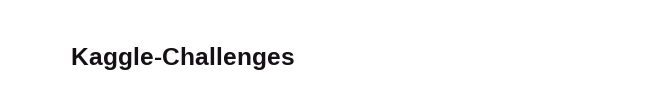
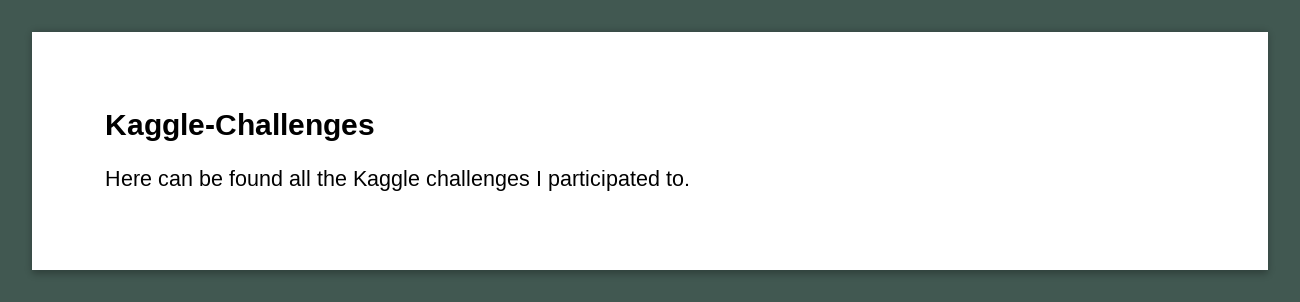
+ Here can be found all the Kaggle challenges I participated to.

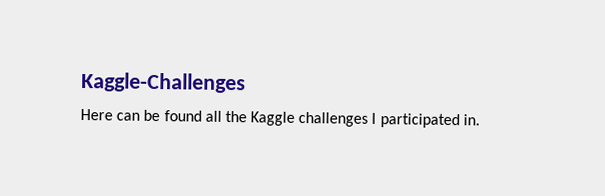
- Here can be found all the Kaggle challenges I participated to.
+ Here can be found all the Kaggle challenges I participated in.

